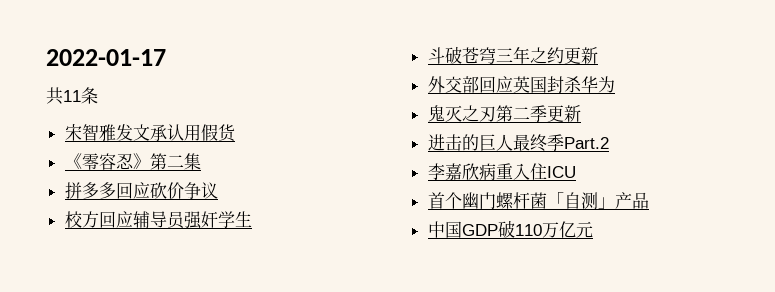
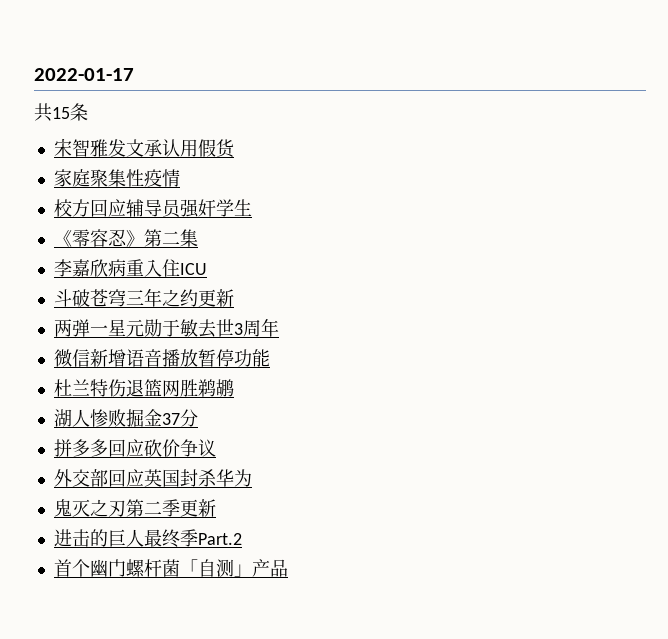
- 共11条
+ 共15条
- 《零容忍》第二集
- 拼多多回应砍价争议
+ 家庭聚集性疫情
+ 《零容忍》第二集
+ 李嘉欣病重入住ICU
+ 两弹一星元勋于敏去世3周年
+ 微信新增语音播放暂停功能
+ 杜兰特伤退篮网胜鹈鹕
+ 湖人惨败掘金37分
+ 拼多多回应砍价争议
- 李嘉欣病重入住ICU
- 中国GDP破110万亿元

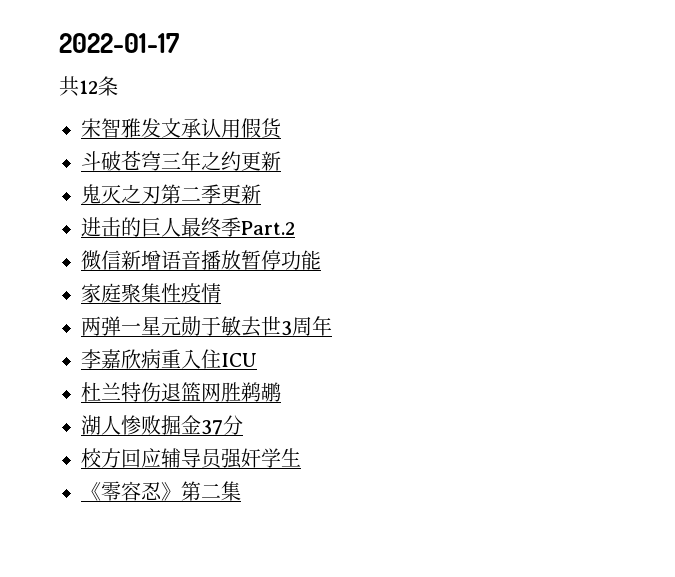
- 共15条
+ 共12条
+ 斗破苍穹三年之约更新
+ 鬼灭之刃第二季更新
+ 进击的巨人最终季Part.2
+ 微信新增语音播放暂停功能
  家庭聚集性疫情
+ 两弹一星元勋于敏去世3周年
+ 李嘉欣病重入住ICU
+ 杜兰特伤退篮网胜鹈鹕
+ 湖人惨败掘金37分
- 李嘉欣病重入住ICU
- 斗破苍穹三年之约更新
- 两弹一星元勋于敏去世3周年
- 微信新增语音播放暂停功能
- 杜兰特伤退篮网胜鹈鹕
- 湖人惨败掘金37分
- 拼多多回应砍价争议
- 外交部回应英国封杀华为
- 鬼灭之刃第二季更新
- 进击的巨人最终季Part.2
- 首个幽门螺杆菌「自测」产品

